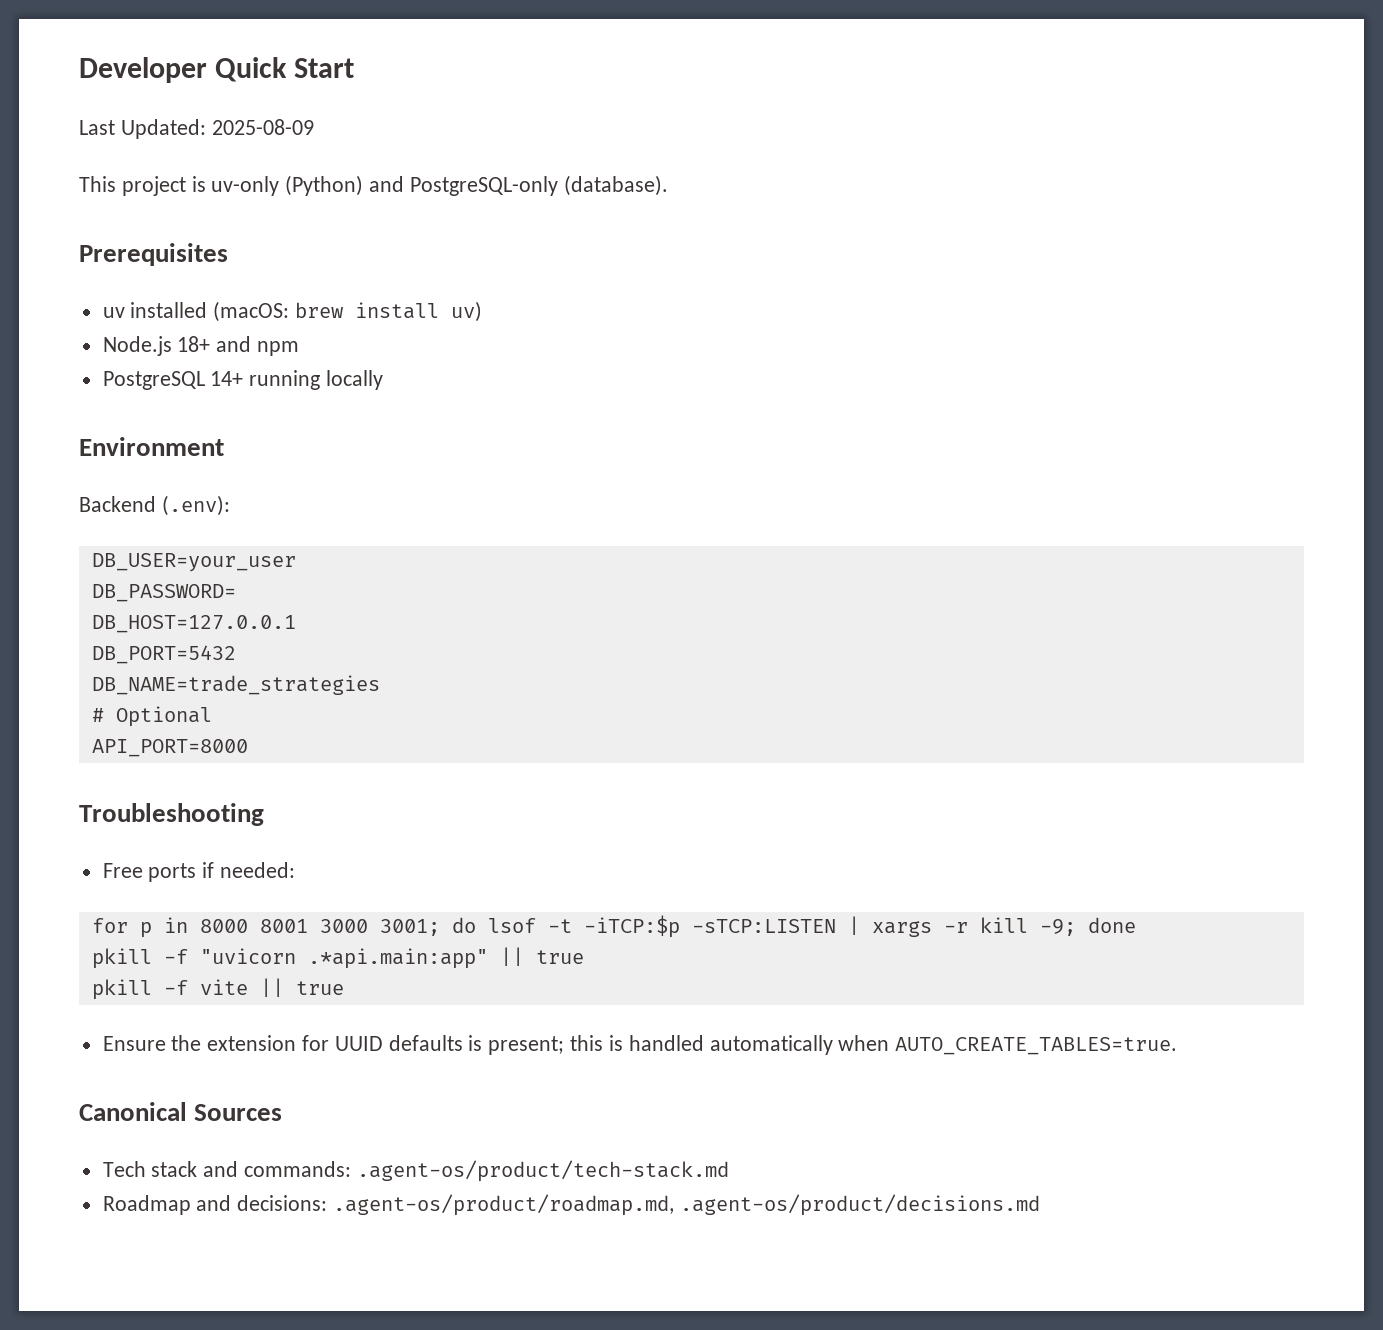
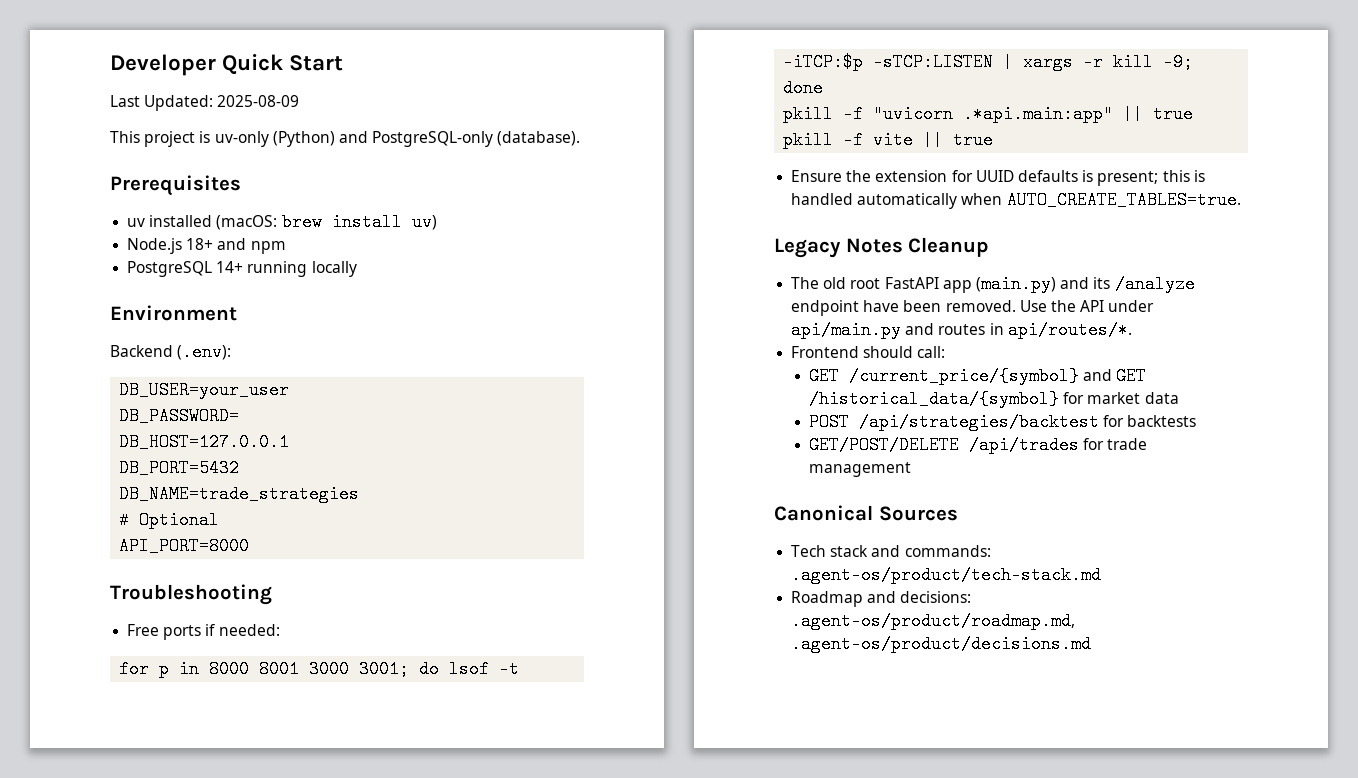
+ Legacy Notes Cleanup
+ The old root FastAPI app (main.py) and its /analyze endpoint have been removed. Use the API under api/main.py and routes in api/routes/*.
+ Frontend should call:
+ GET /current_price/{symbol} and GET /historical_data/{symbol} for market data
+ POST /api/strategies/backtest for backtests
+ GET/POST/DELETE /api/trades for trade management

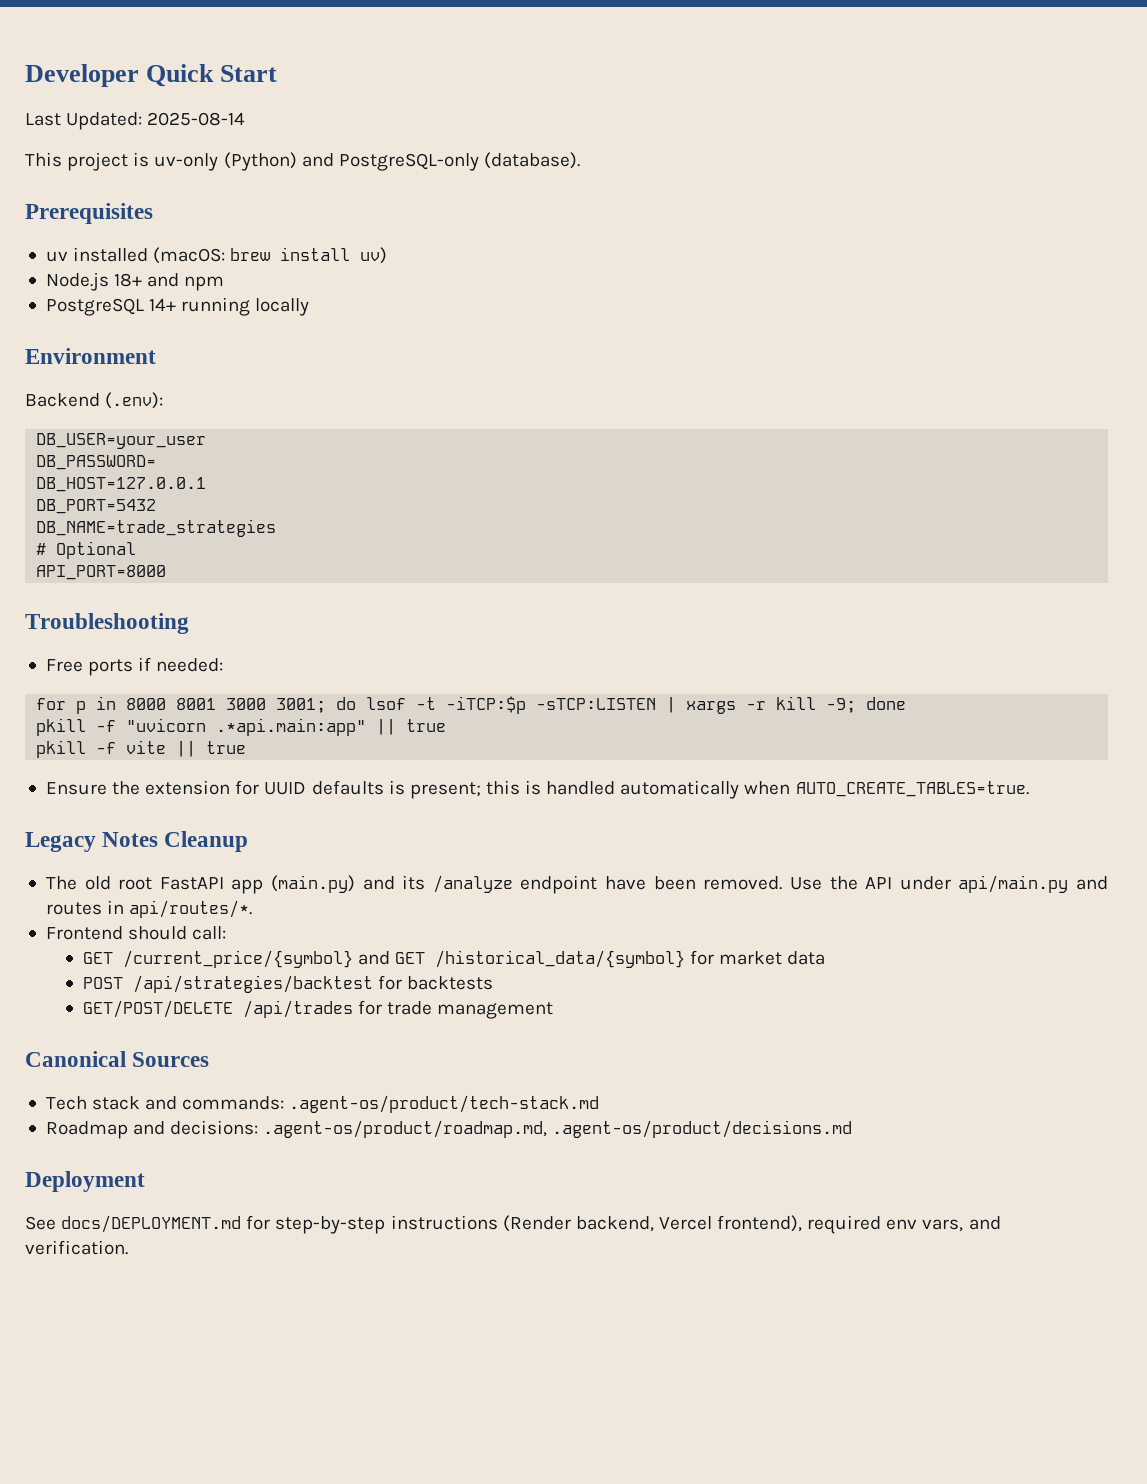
- Last Updated: 2025-08-09
+ Last Updated: 2025-08-14
+ Deployment
+ See docs/DEPLOYMENT.md for step-by-step instructions (Render backend, Vercel frontend), required env vars, and verification.

